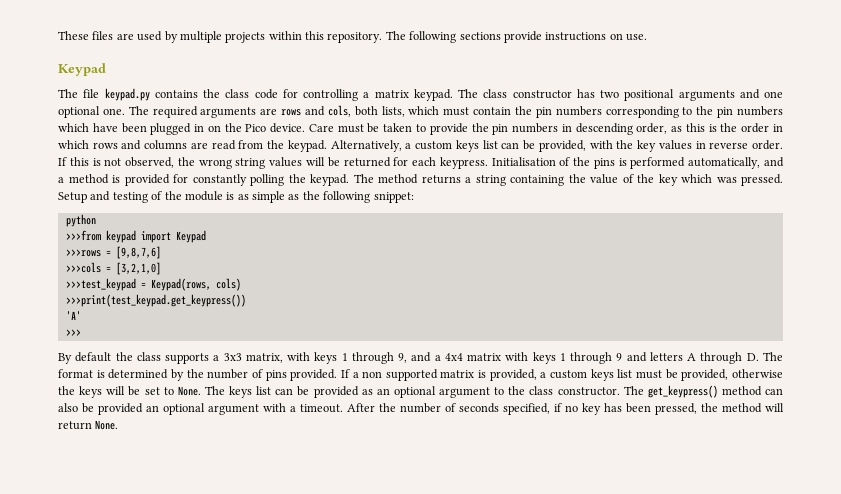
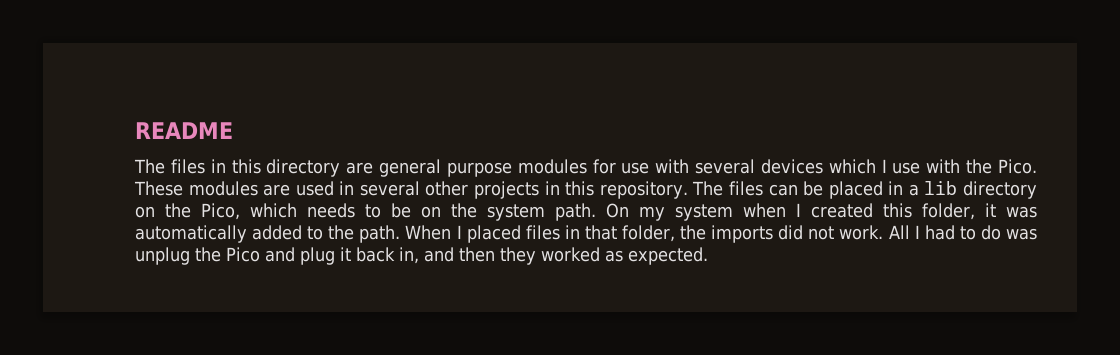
- These files are used by multiple projects within this repository. The following sections provide instructions on use.
- Keypad
- The file keypad.py contains the class code for controlling a matrix keypad. The class constructor has two positional arguments and one optional one. The required arguments are rows and cols, both lists, which must contain the pin numbers corresponding to the pin numbers which have been plugged in on the Pico device. Care must be taken to provide the pin numbers in descending order, as this is the order in which rows and columns are read from the keypad. Alternatively, a custom keys list can be provided, with the key values in reverse order. If this is not observed, the wrong string values will be returned for each keypress. Initialisation of the pins is performed automatically, and a method is provided for constantly polling the keypad. The method returns a string containing the value of the key which was pressed. Setup and testing of the module is as simple as the following snippet:
- python
- >>>from keypad import Keypad
- >>>rows = [9,8,7,6]
- >>>cols = [3,2,1,0]
- >>>test_keypad = Keypad(rows, cols)
- >>>print(test_keypad.get_keypress())
- 'A'
- >>>
- By default the class supports a 3x3 matrix, with keys 1 through 9, and a 4x4 matrix with keys 1 through 9 and letters A through D. The format is determined by the number of pins provided. If a non supported matrix is provided, a custom keys list must be provided, otherwise the keys will be set to None. The keys list can be provided as an optional argument to the class constructor. The get_keypress() method can also be provided an optional argument with a timeout. After the number of seconds specified, if no key has been pressed, the method will return None.
+ README
+ The files in this directory are general purpose modules for use with several devices which I use with the Pico. These modules are used in several other projects in this repository. The files can be placed in a lib directory on the Pico, which needs to be on the system path. On my system when I created this folder, it was automatically added to the path. When I placed files in that folder, the imports did not work. All I had to do was unplug the Pico and plug it back in, and then they worked as expected.

